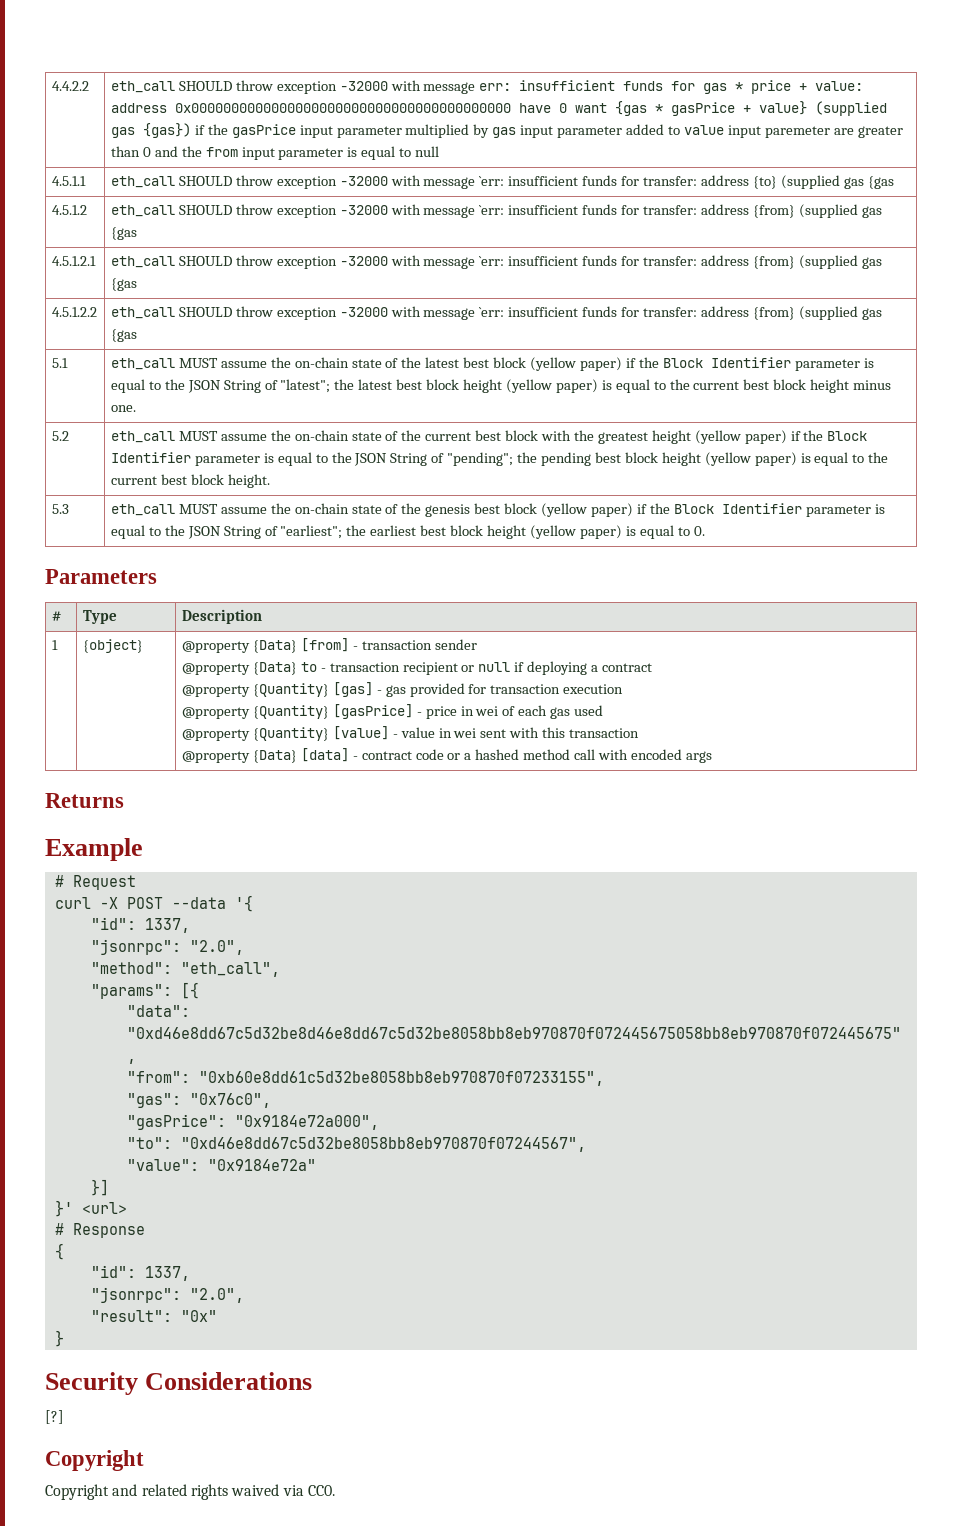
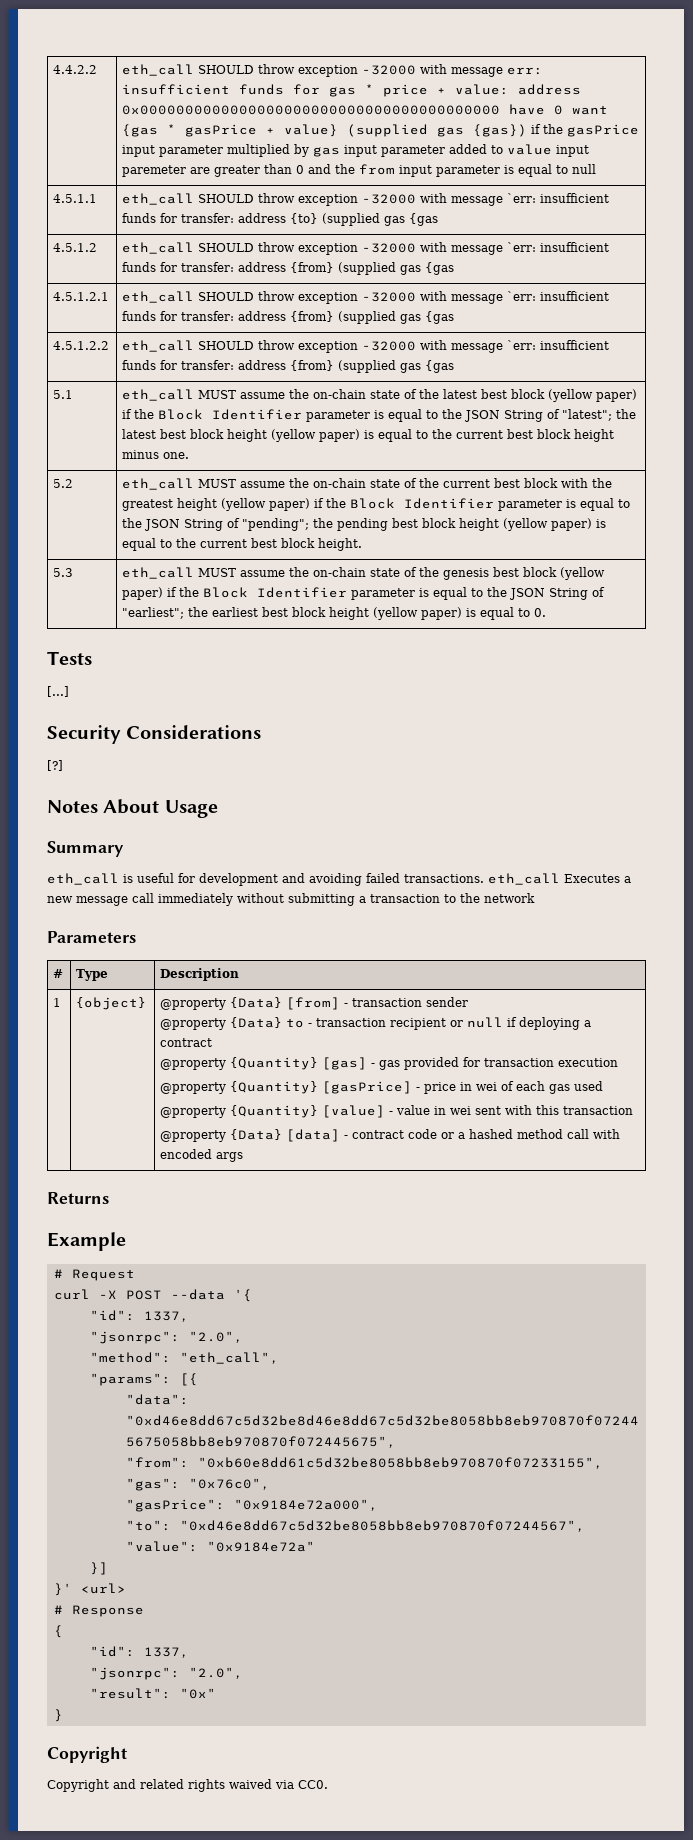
+ Tests
+ [...]
+ Security Considerations
+ [?]
+ Notes About Usage
+ Summary
+ eth_call is useful for development and avoiding failed transactions. eth_call Executes a new message call immediately without submitting a transaction to the network
- Security Considerations
- [?]

